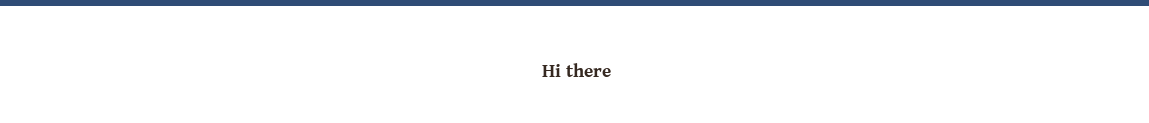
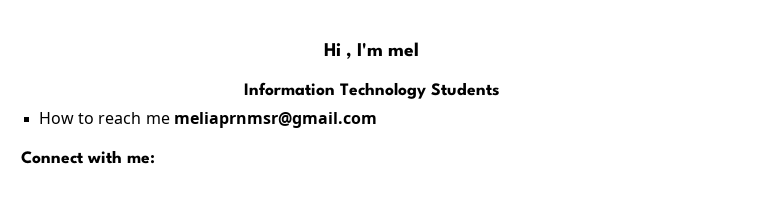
- Hi there
+ Hi , I'm mel
+ Information Technology Students
+ How to reach me meliaprnmsr@gmail.com
+ Connect with me:

